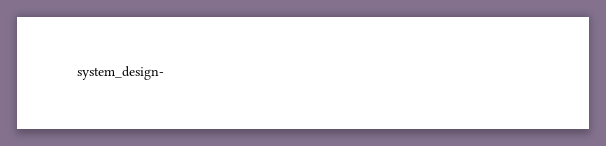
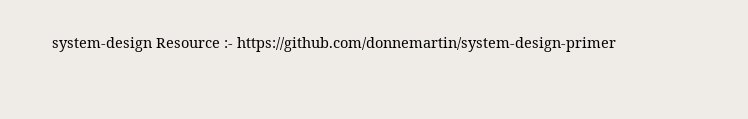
- system_design-
+ system-design Resource :- https://github.com/donnemartin/system-design-primer

